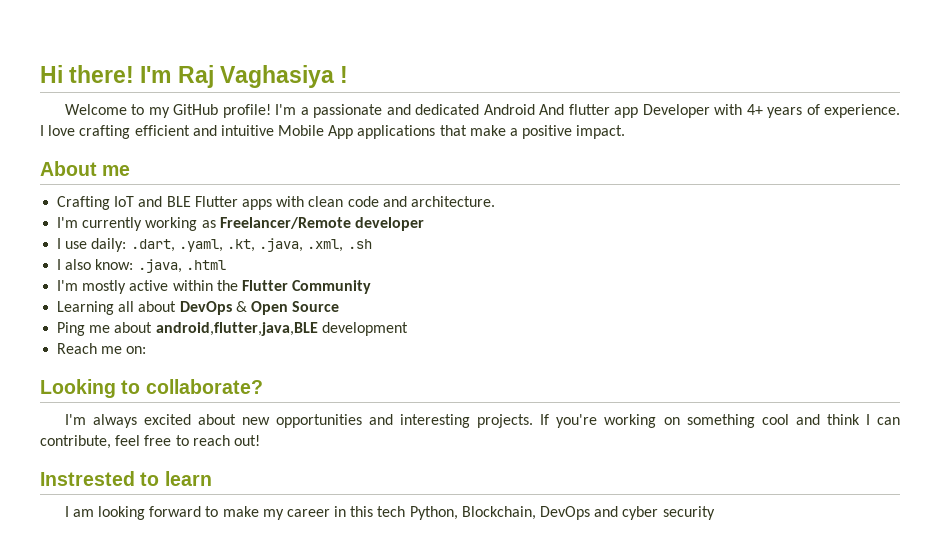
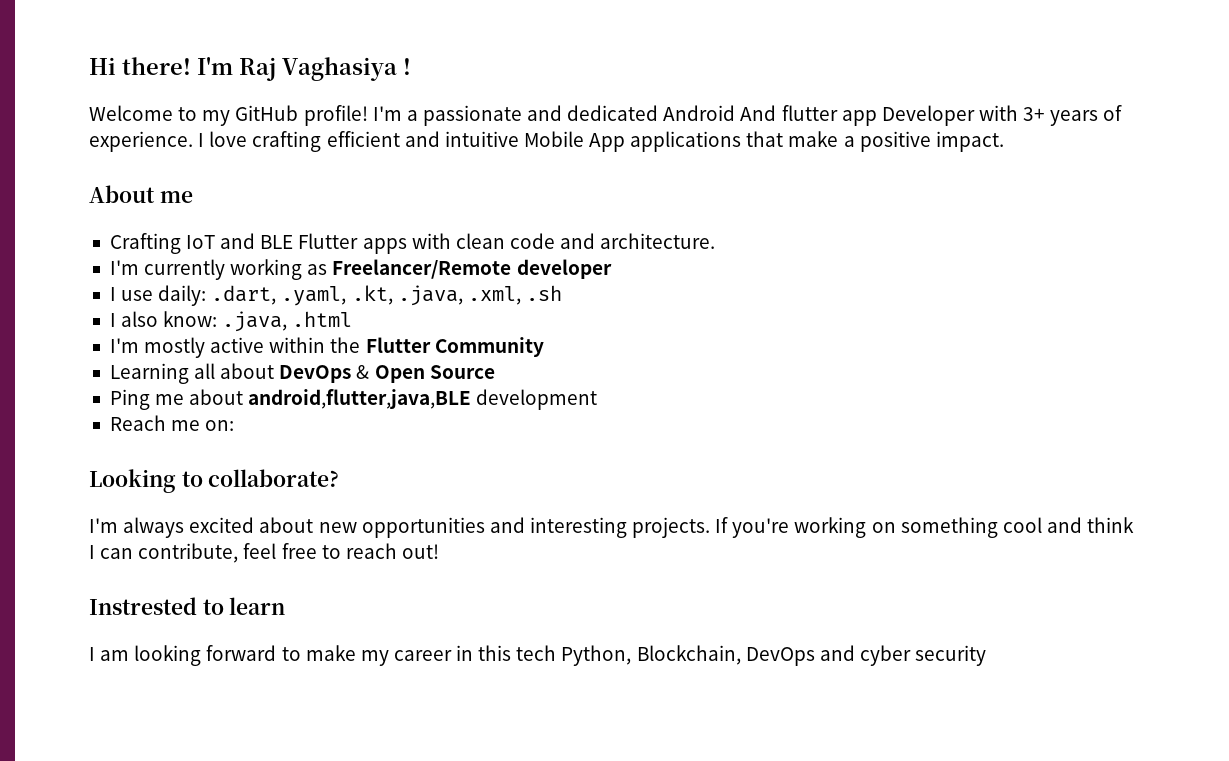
- I'm a passionate and dedicated Android And flutter app Developer with 4+ years of experience.
+ I'm a passionate and dedicated Android And flutter app Developer with 3+ years of experience.

